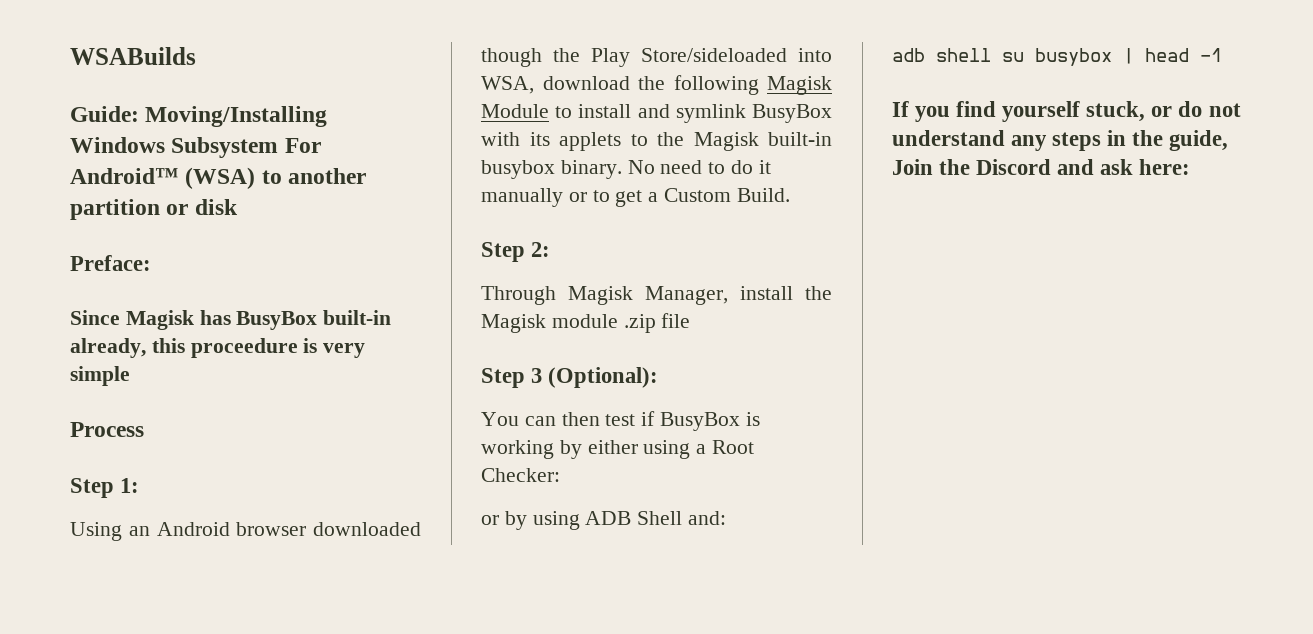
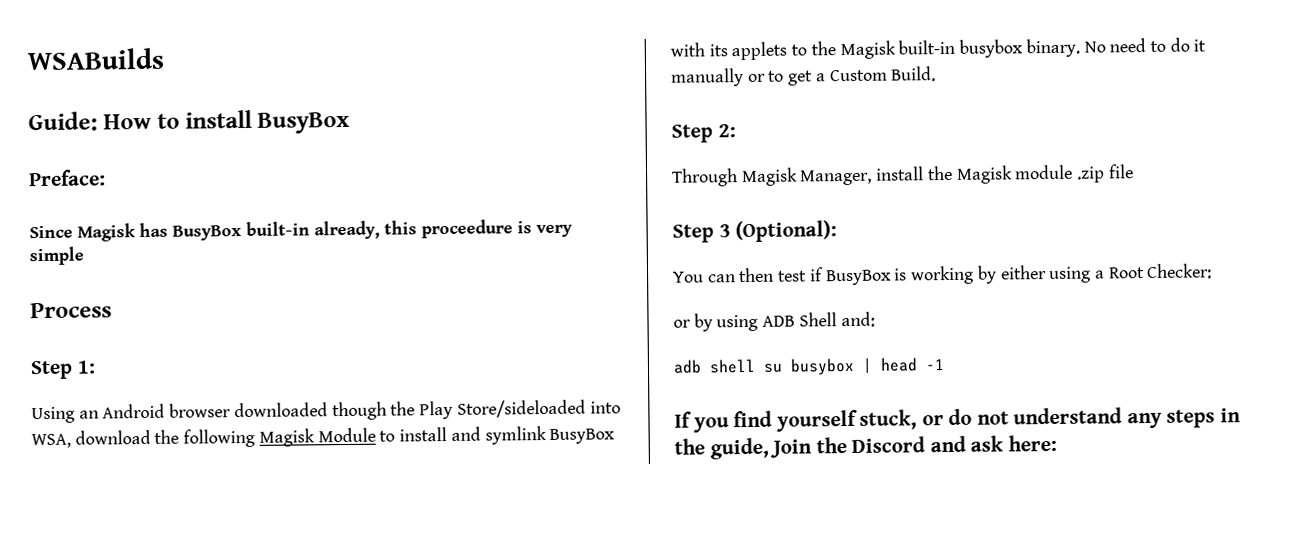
- Guide: Moving/Installing Windows Subsystem For Android™ (WSA) to another partition or disk
+ Guide: How to install BusyBox

